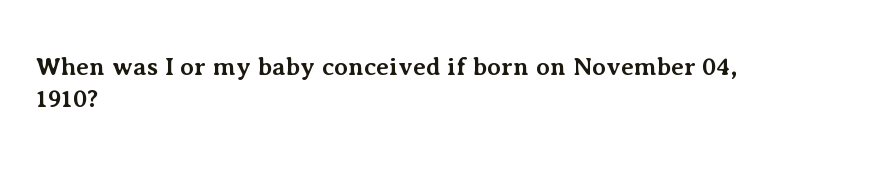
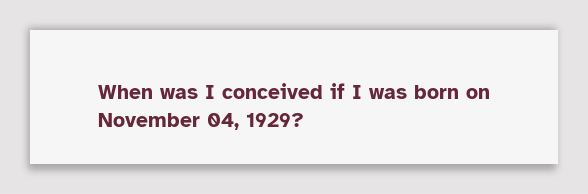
- When was I or my baby conceived if born on November 04, 1910?
+ When was I conceived if I was born on November 04, 1929?

